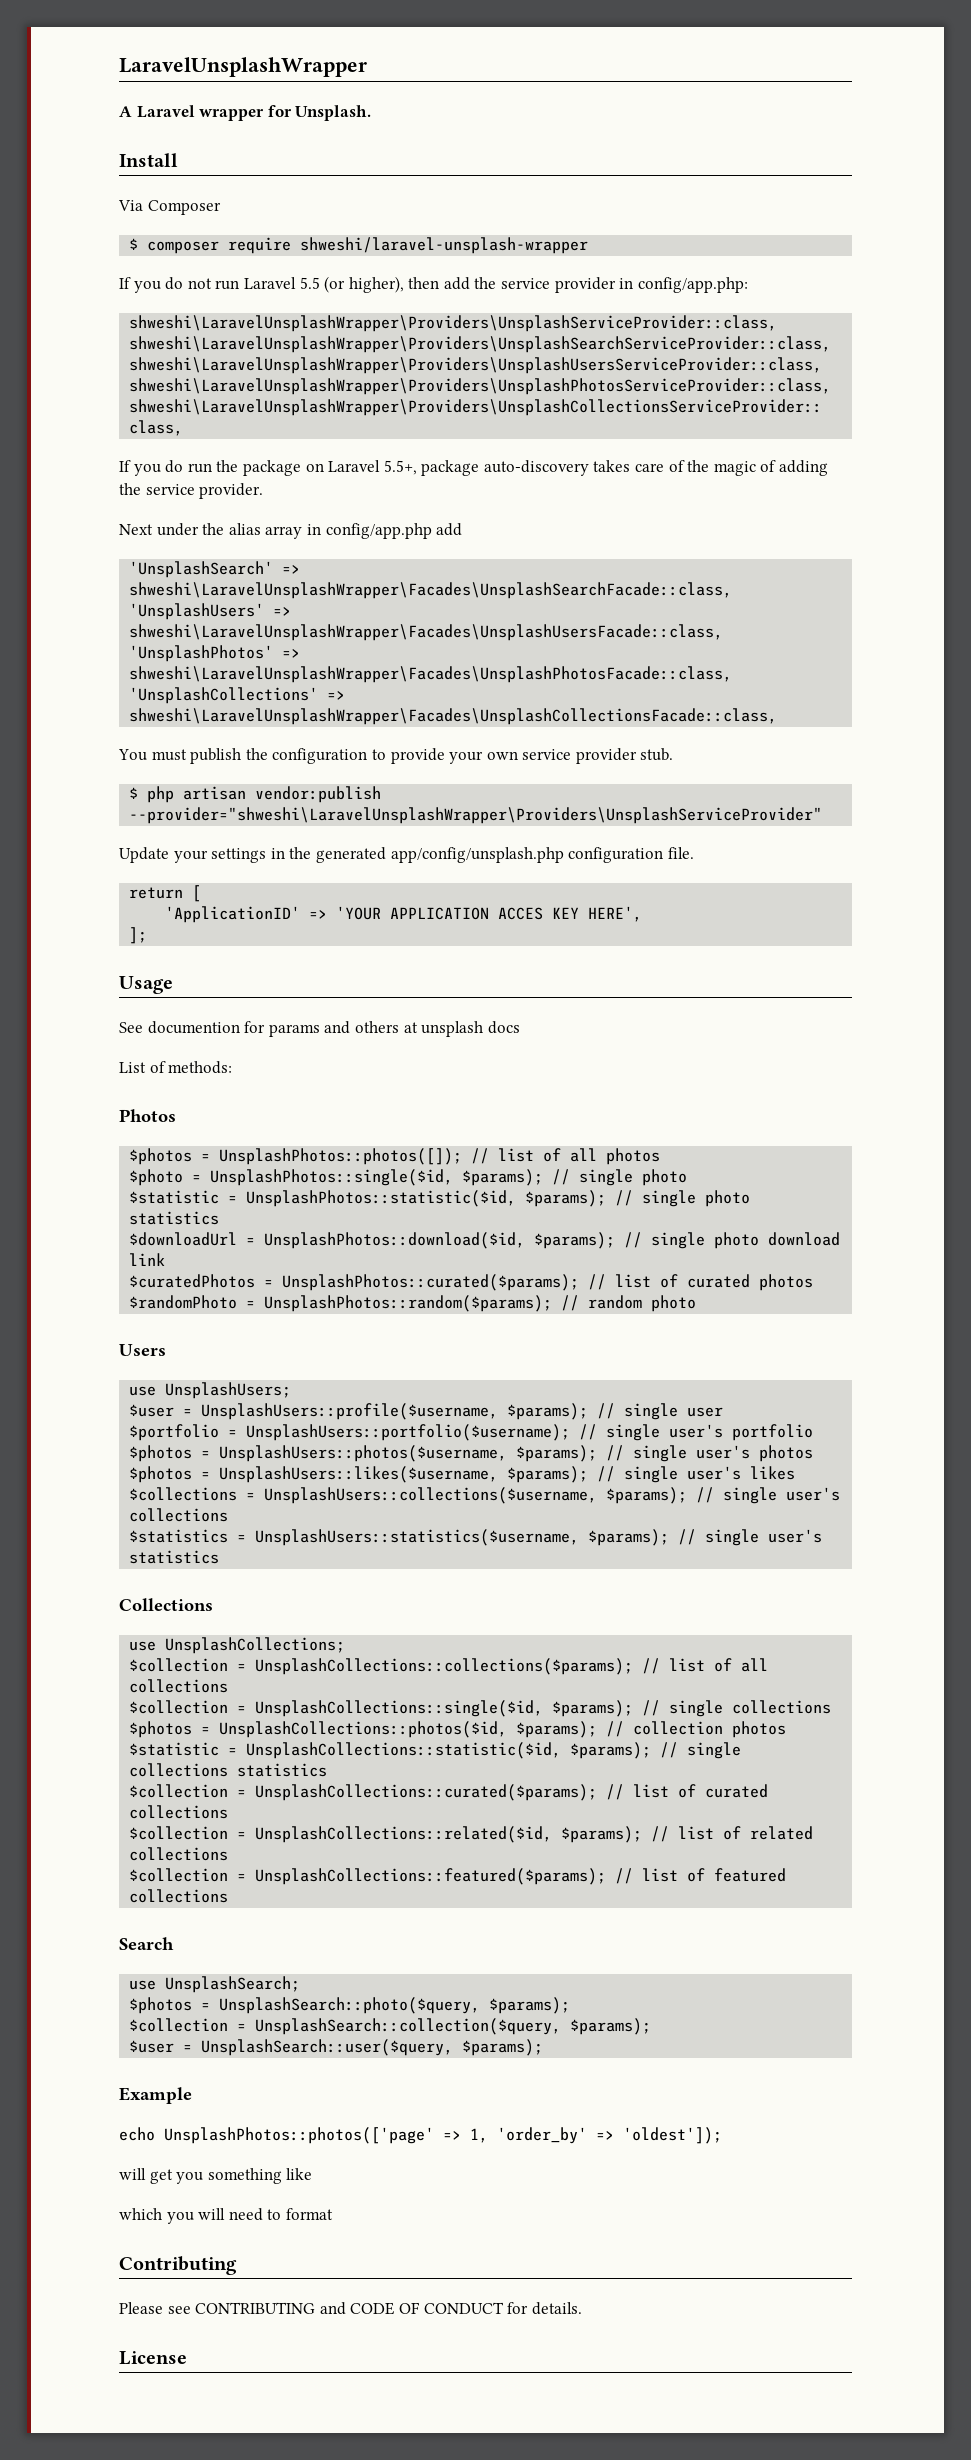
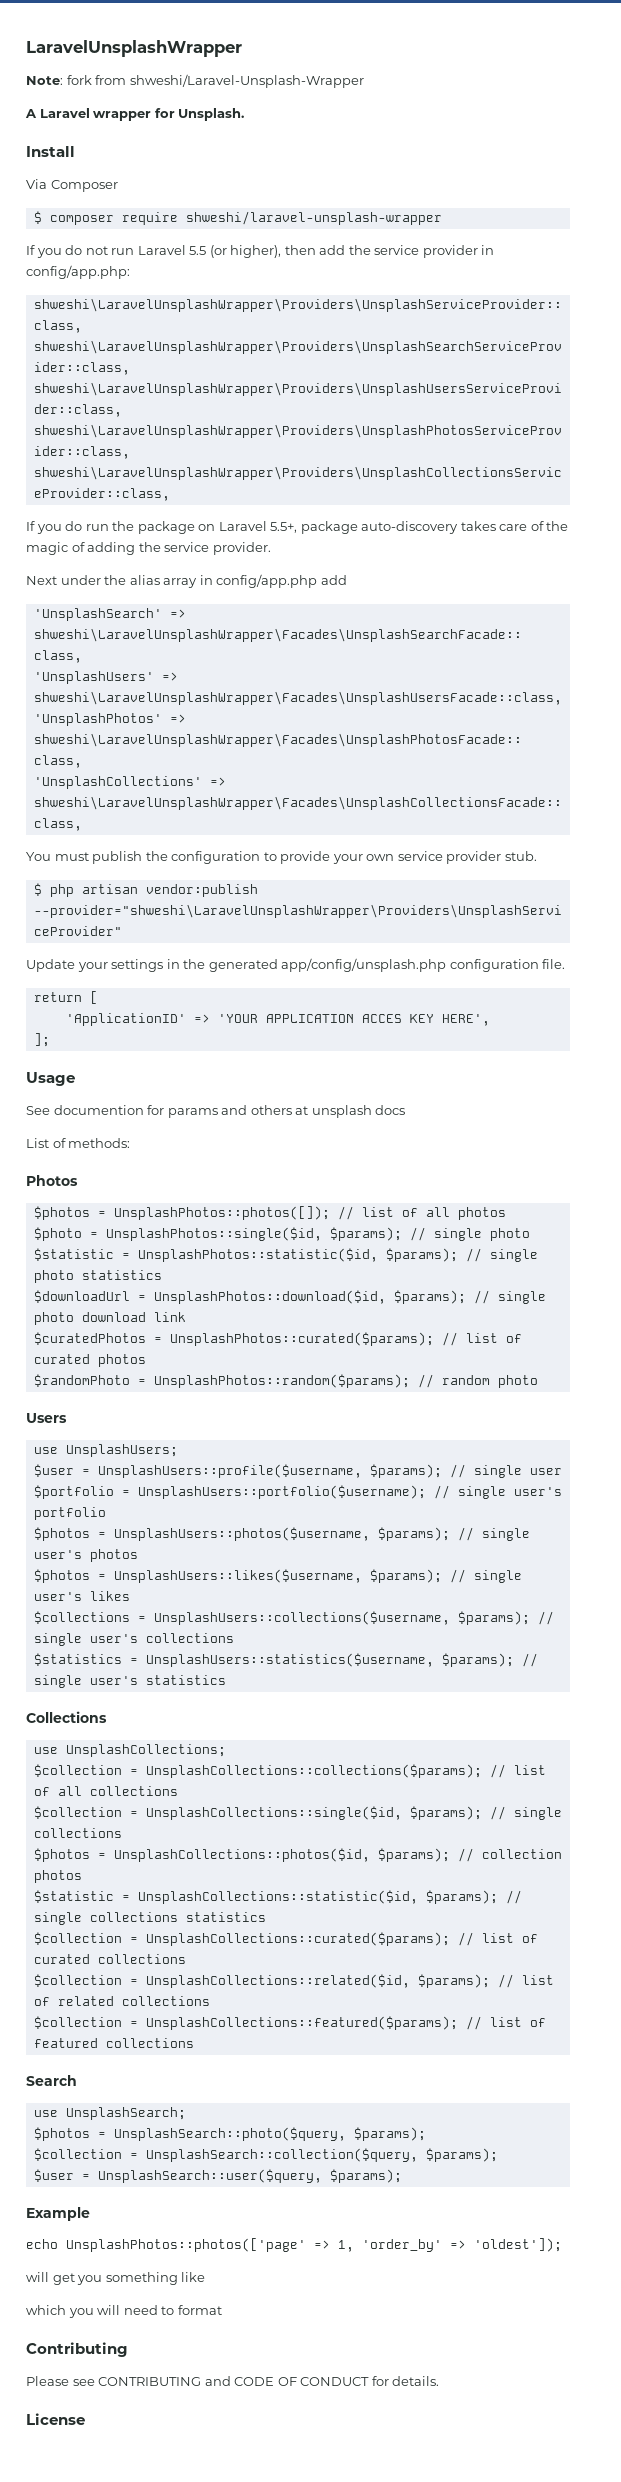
+ Note: fork from shweshi/Laravel-Unsplash-Wrapper

